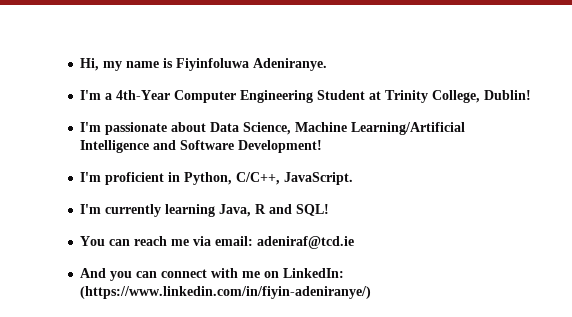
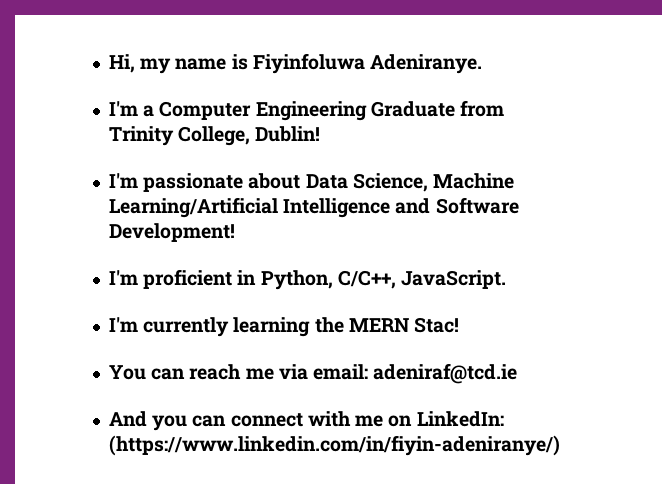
- I'm a 4th-Year Computer Engineering Student at Trinity College, Dublin!
+ I'm a Computer Engineering Graduate from Trinity College, Dublin!
- I'm currently learning Java, R and SQL!
+ I'm currently learning the MERN Stac!

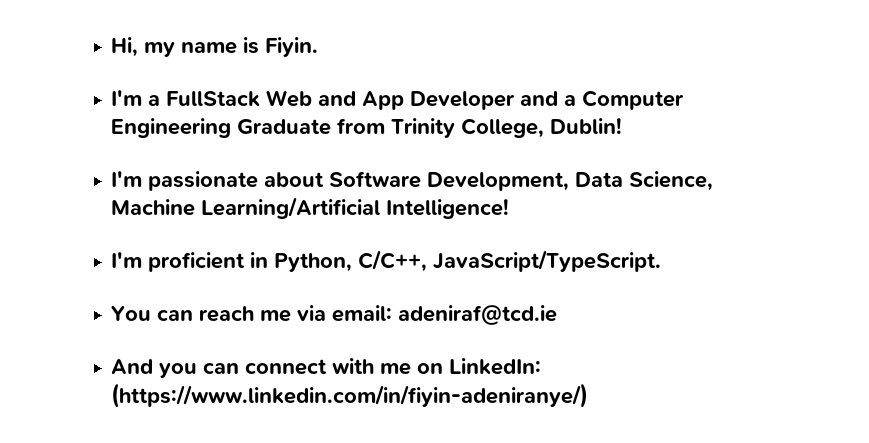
- Hi, my name is Fiyinfoluwa Adeniranye.
+ Hi, my name is Fiyin.
- I'm a Computer Engineering Graduate from Trinity College, Dublin!
+ I'm a FullStack Web and App Developer and a Computer Engineering Graduate from Trinity College, Dublin!
- I'm passionate about Data Science, Machine Learning/Artificial Intelligence and Software Development!
+ I'm passionate about Software Development, Data Science, Machine Learning/Artificial Intelligence!
- I'm proficient in Python, C/C++, JavaScript.
- I'm currently learning the MERN Stac!
+ I'm proficient in Python, C/C++, JavaScript/TypeScript.

